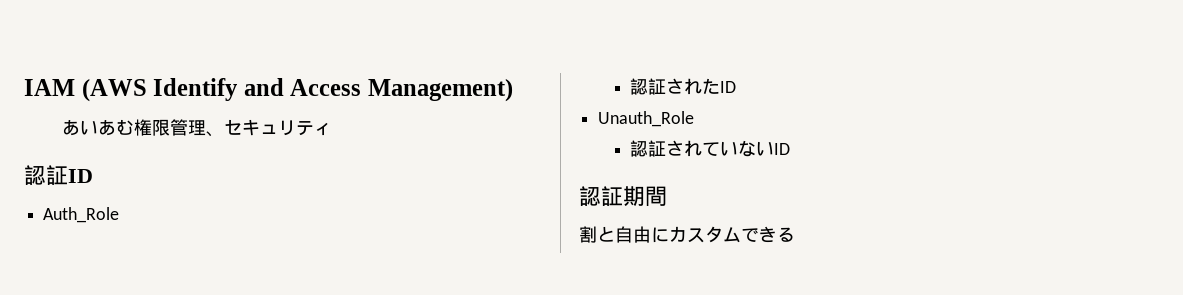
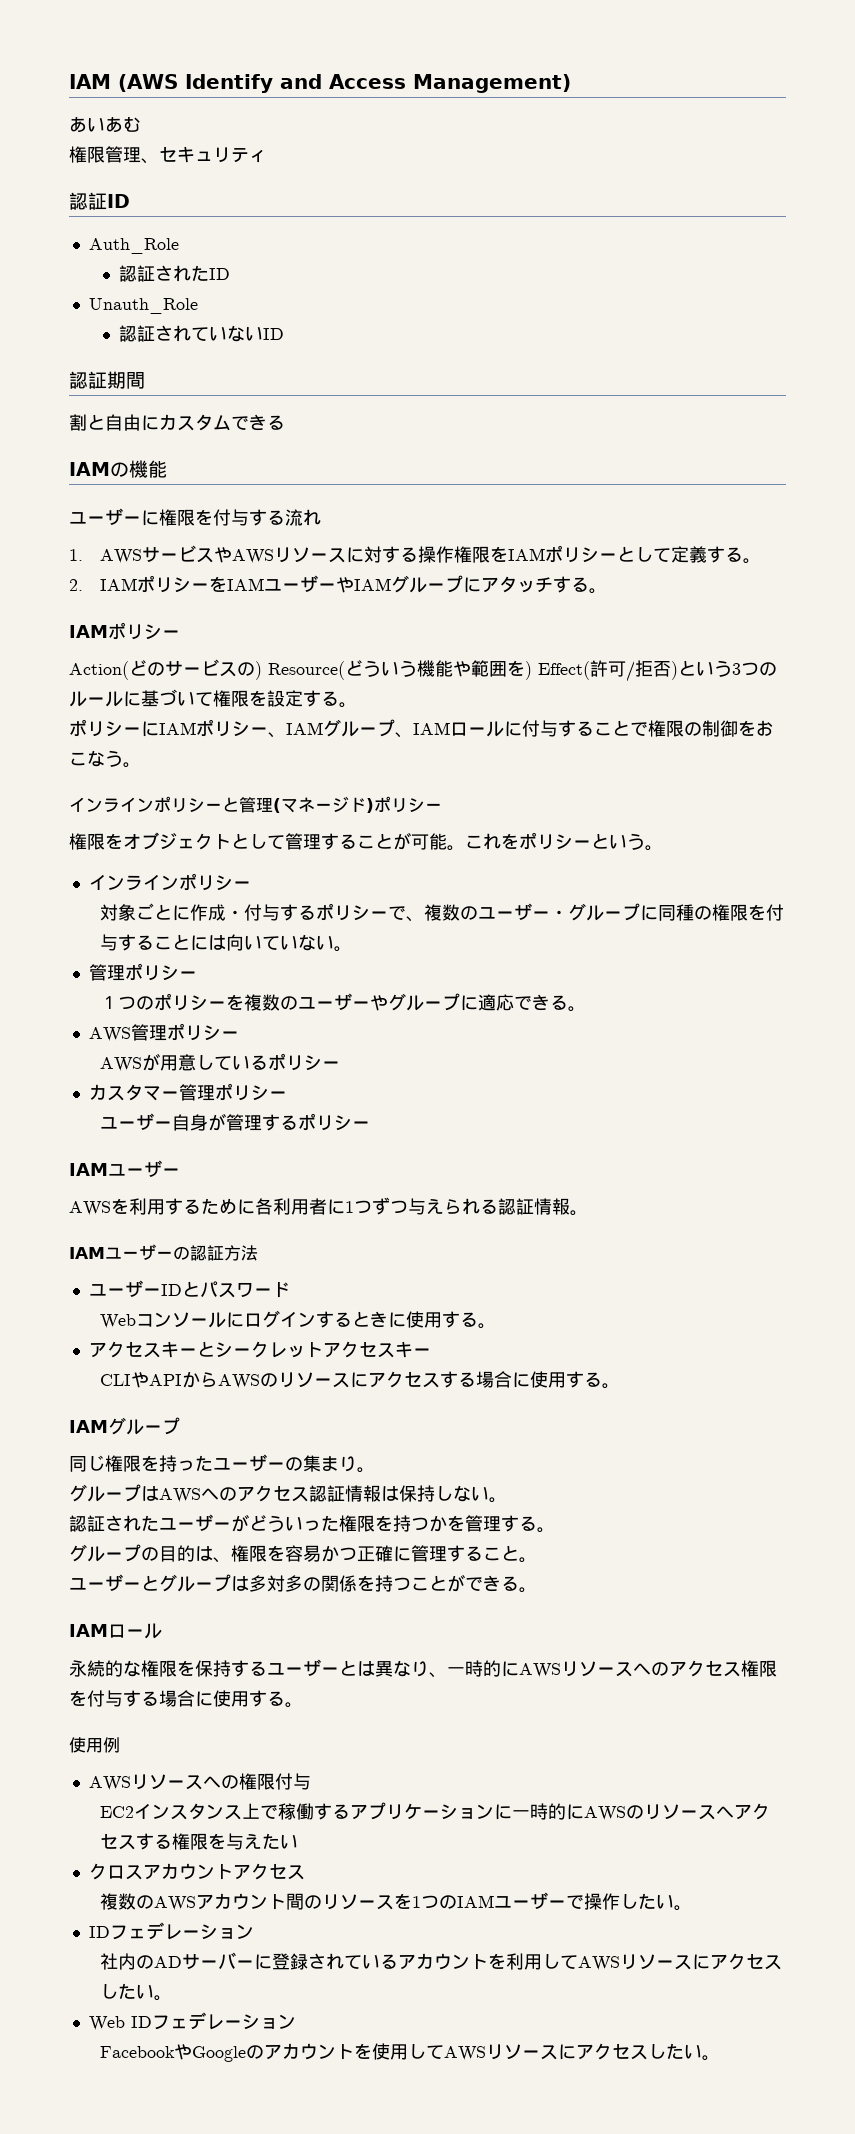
- あいあむ権限管理、セキュリティ
+ あいあむ
+ 権限管理、セキュリティ
+ IAMの機能
+ ユーザーに権限を付与する流れ
+ 1. AWSサービスやAWSリソースに対する操作権限をIAMポリシーとして定義する。
+ 2. IAMポリシーをIAMユーザーやIAMグループにアタッチする。
+ IAMポリシー
+ Action(どのサービスの) Resource(どういう機能や範囲を) Effect(許可/拒否)という3つのルールに基づいて権限を設定する。
+ ポリシーにIAMポリシー、IAMグループ、IAMロールに付与することで権限の制御をおこなう。
+ インラインポリシーと管理(マネージド)ポリシー
+ 権限をオブジェクトとして管理することが可能。これをポリシーという。
+ インラインポリシー
+ 対象ごとに作成・付与するポリシーで、複数のユーザー・グループに同種の権限を付与することには向いていない。
+ 管理ポリシー
+ １つのポリシーを複数のユーザーやグループに適応できる。
+ AWS管理ポリシー
+ AWSが用意しているポリシー
+ カスタマー管理ポリシー
+ ユーザー自身が管理するポリシー
+ IAMユーザー
+ AWSを利用するために各利用者に1つずつ与えられる認証情報。
+ IAMユーザーの認証方法
+ ユーザーIDとパスワード
+ Webコンソールにログインするときに使用する。
+ アクセスキーとシークレットアクセスキー
+ CLIやAPIからAWSのリソースにアクセスする場合に使用する。
+ IAMグループ
+ 同じ権限を持ったユーザーの集まり。
+ グループはAWSへのアクセス認証情報は保持しない。
+ 認証されたユーザーがどういった権限を持つかを管理する。
+ グループの目的は、権限を容易かつ正確に管理すること。
+ ユーザーとグループは多対多の関係を持つことができる。
+ IAMロール
+ 永続的な権限を保持するユーザーとは異なり、一時的にAWSリソースへのアクセス権限を付与する場合に使用する。
+ 使用例
+ AWSリソースへの権限付与
+ EC2インスタンス上で稼働するアプリケーションに一時的にAWSのリソースへアクセスする権限を与えたい
+ クロスアカウントアクセス
+ 複数のAWSアカウント間のリソースを1つのIAMユーザーで操作したい。
+ IDフェデレーション
+ 社内のADサーバーに登録されているアカウントを利用してAWSリソースにアクセスしたい。
+ Web IDフェデレーション
+ FacebookやGoogleのアカウントを使用してAWSリソースにアクセスしたい。

